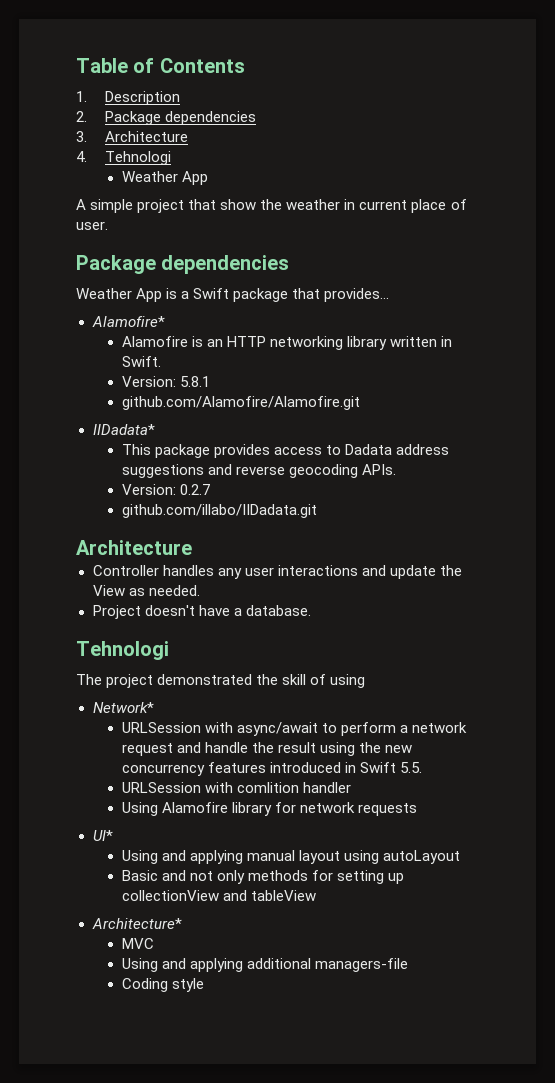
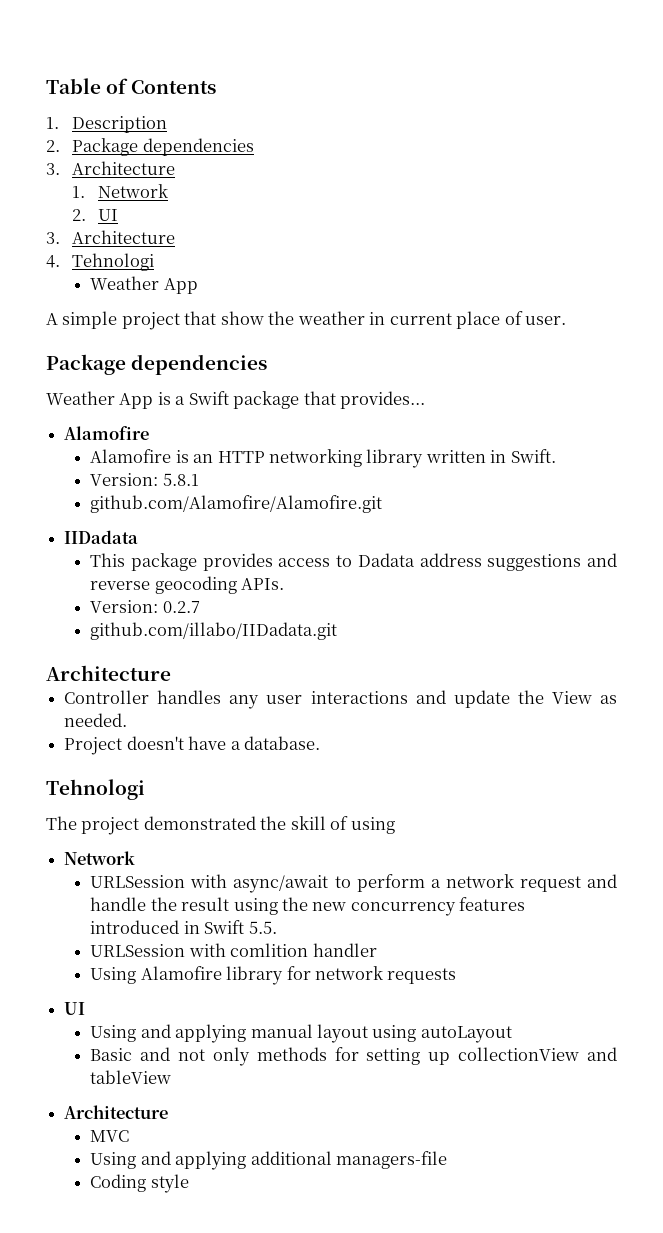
+ 1. Network
+ 2. UI
+ 3. Architecture
  Weather App is a Swift package that provides...
- Alamofire*
+ Alamofire
- IIDadata*
+ IIDadata
  The project demonstrated the skill of using
- Network*
+ Network
  Using Alamofire library for network requests
- UI*
+ UI
  Basic and not only methods for setting up collectionView and tableView
- Architecture*
+ Architecture

